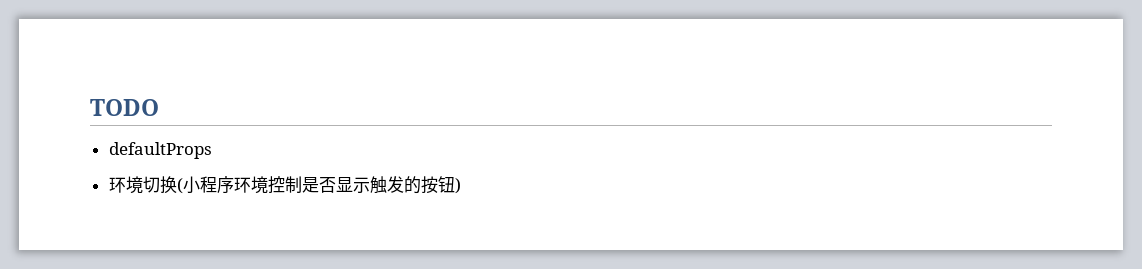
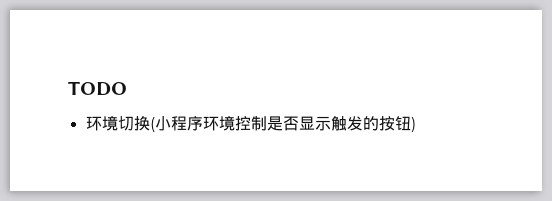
- defaultProps

